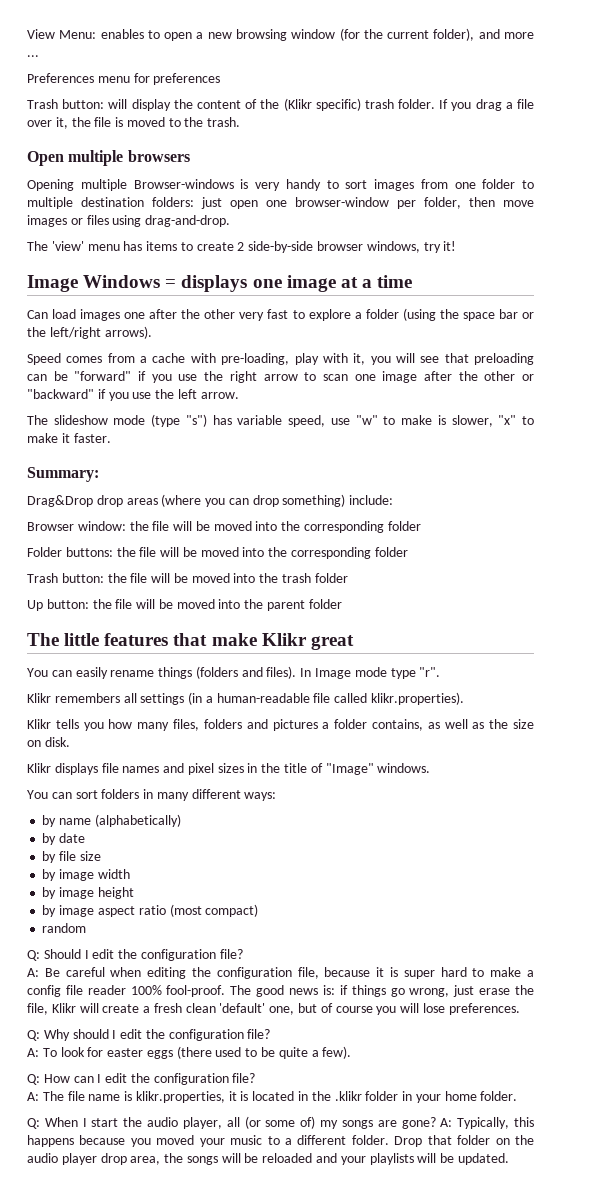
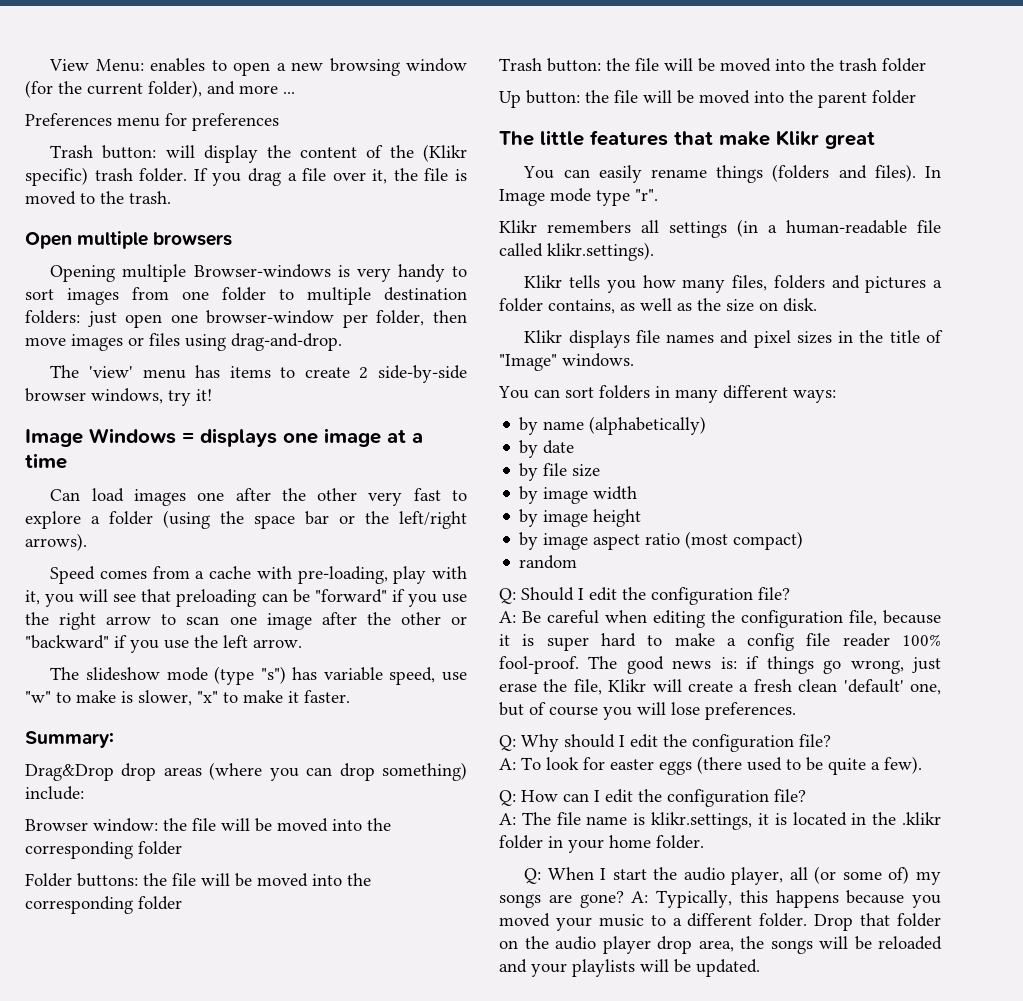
- Klikr remembers all settings (in a human-readable file called klikr.properties).
+ Klikr remembers all settings (in a human-readable file called klikr.settings).
- A: The file name is klikr.properties, it is located in the .klikr folder in your home folder.
+ A: The file name is klikr.settings, it is located in the .klikr folder in your home folder.

